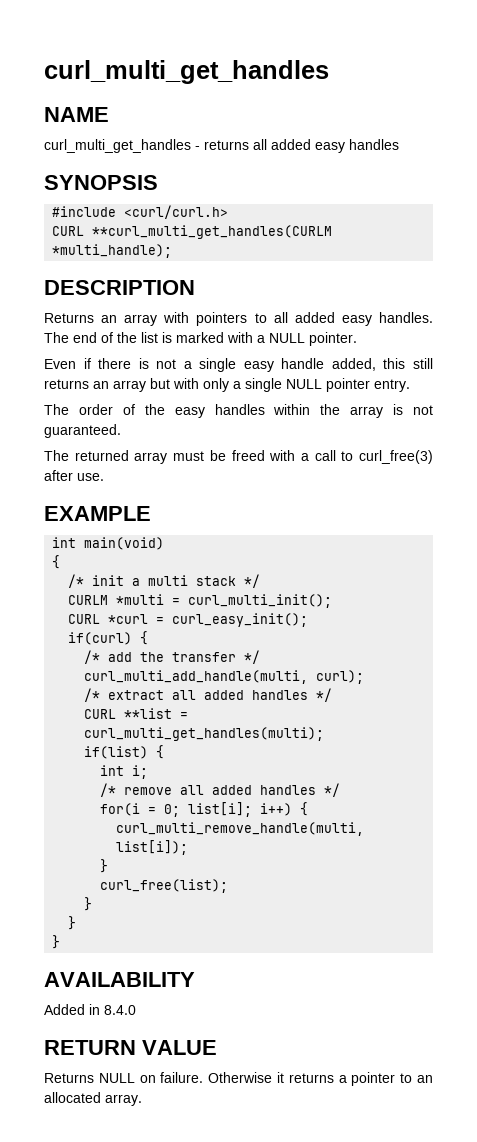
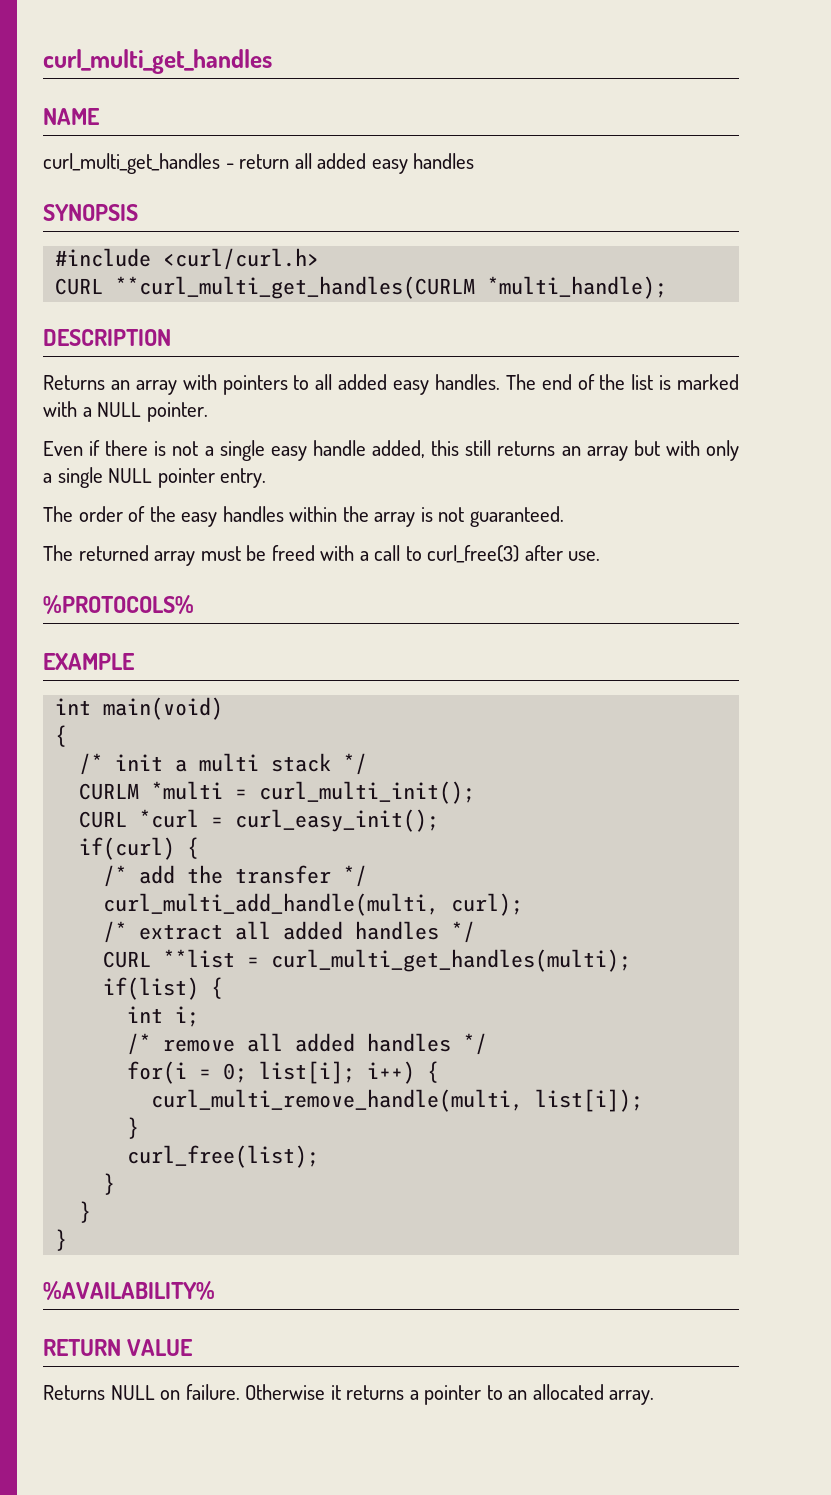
- curl_multi_get_handles - returns all added easy handles
+ curl_multi_get_handles - return all added easy handles
+ %PROTOCOLS%
- AVAILABILITY
- Added in 8.4.0
+ %AVAILABILITY%

